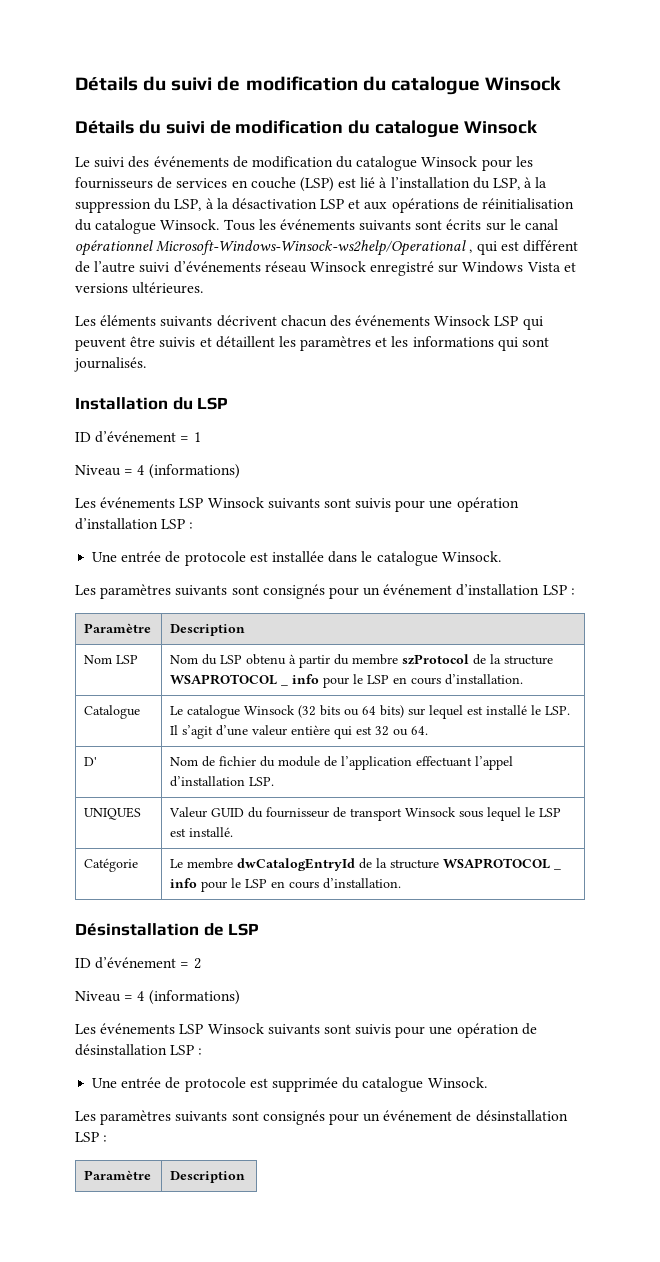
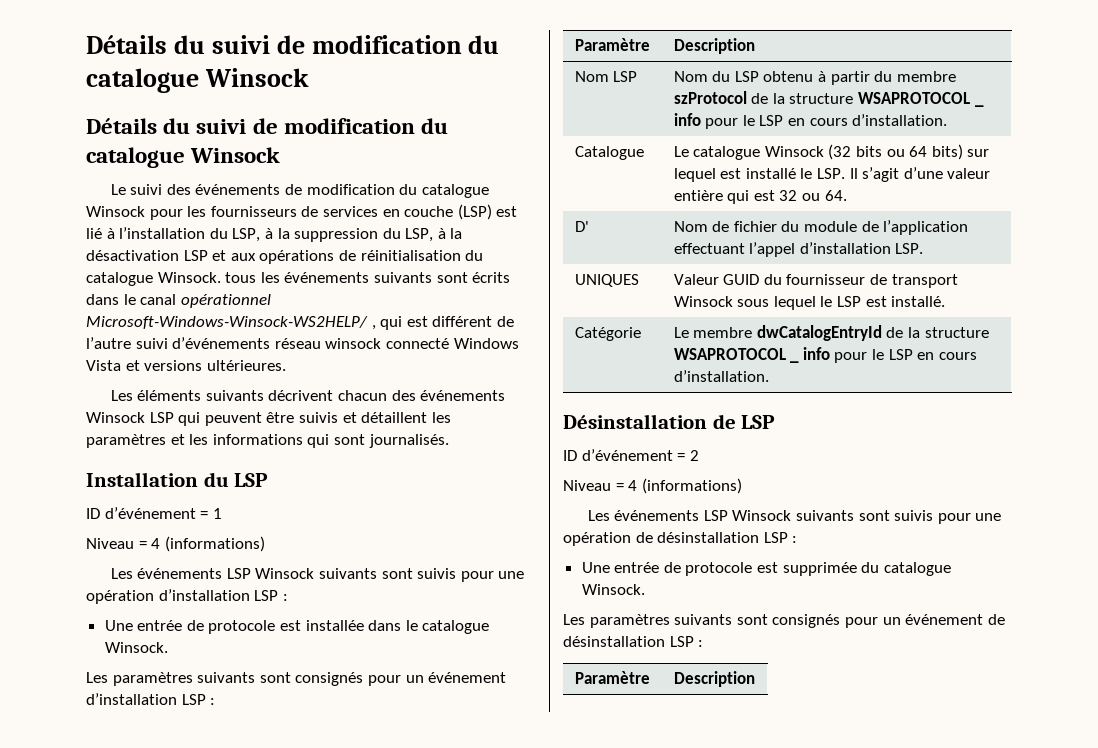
- Le suivi des événements de modification du catalogue Winsock pour les fournisseurs de services en couche (LSP) est lié à l’installation du LSP, à la suppression du LSP, à la désactivation LSP et aux opérations de réinitialisation du catalogue Winsock. Tous les événements suivants sont écrits sur le canal opérationnel Microsoft-Windows-Winsock-ws2help/Operational , qui est différent de l’autre suivi d’événements réseau Winsock enregistré sur Windows Vista et versions ultérieures.
+ Le suivi des événements de modification du catalogue Winsock pour les fournisseurs de services en couche (LSP) est lié à l’installation du LSP, à la suppression du LSP, à la désactivation LSP et aux opérations de réinitialisation du catalogue Winsock. tous les événements suivants sont écrits dans le canal opérationnel Microsoft-Windows-Winsock-WS2HELP/ , qui est différent de l’autre suivi d’événements réseau winsock connecté Windows Vista et versions ultérieures.

